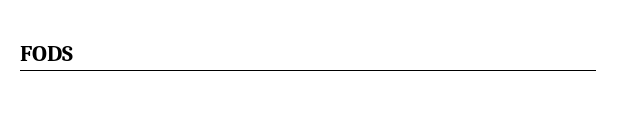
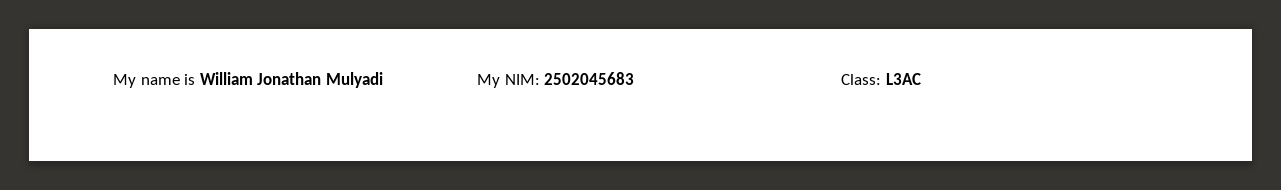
- FODS
+ My name is William Jonathan Mulyadi
+ My NIM: 2502045683
+ Class: L3AC

